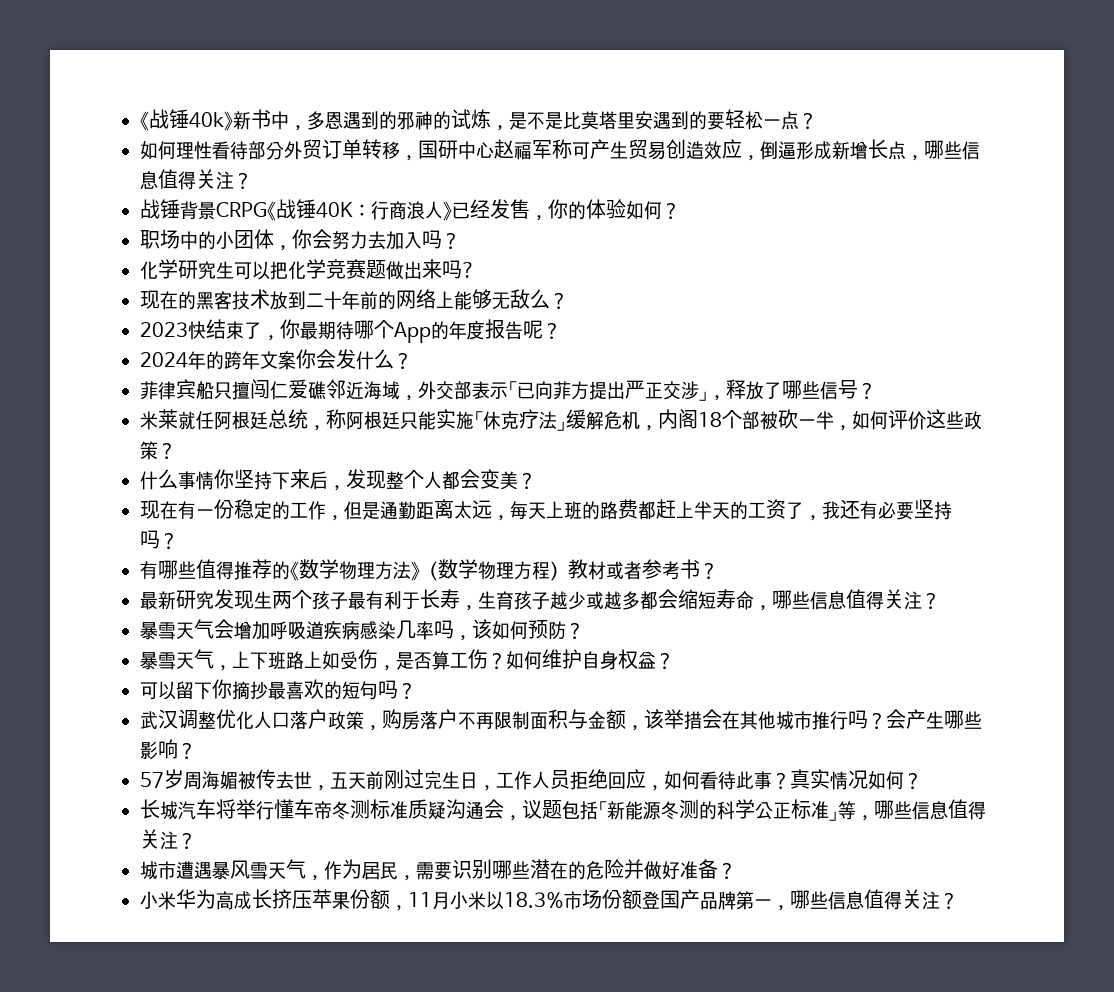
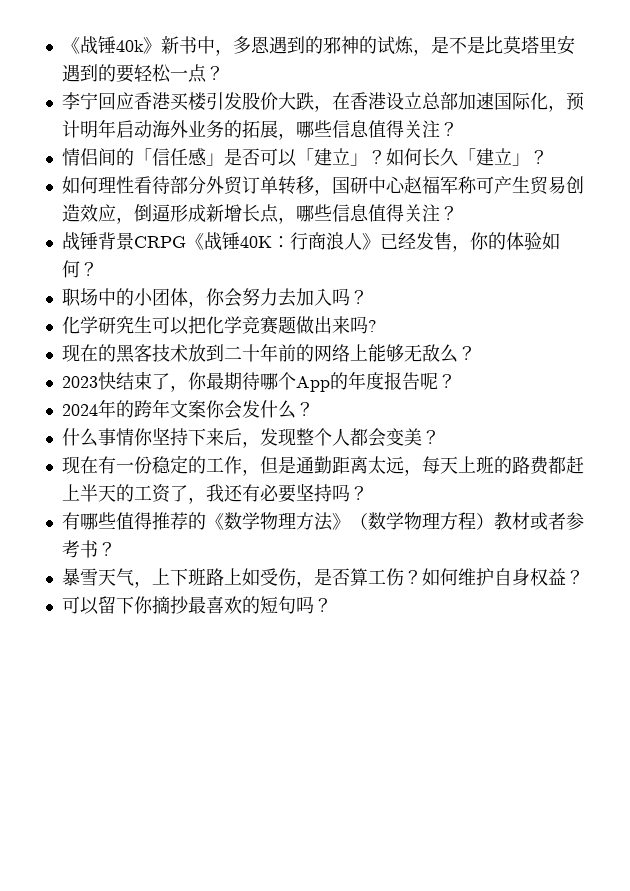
+ 李宁回应香港买楼引发股价大跌，在香港设立总部加速国际化，预计明年启动海外业务的拓展，哪些信息值得关注？
+ 情侣间的「信任感」是否可以「建立」？如何长久「建立」？
- 菲律宾船只擅闯仁爱礁邻近海域，外交部表示「已向菲方提出严正交涉」，释放了哪些信号？
- 米莱就任阿根廷总统，称阿根廷只能实施「休克疗法」缓解危机，内阁18个部被砍一半，如何评价这些政策？
- 最新研究发现生两个孩子最有利于长寿，生育孩子越少或越多都会缩短寿命，哪些信息值得关注？
- 暴雪天气会增加呼吸道疾病感染几率吗，该如何预防？
- 武汉调整优化人口落户政策，购房落户不再限制面积与金额，该举措会在其他城市推行吗？会产生哪些影响？
- 57岁周海媚被传去世，五天前刚过完生日，工作人员拒绝回应，如何看待此事？真实情况如何？
- 长城汽车将举行懂车帝冬测标准质疑沟通会，议题包括「新能源冬测的科学公正标准」等，哪些信息值得关注？
- 城市遭遇暴风雪天气，作为居民，需要识别哪些潜在的危险并做好准备？
- 小米华为高成长挤压苹果份额，11月小米以18.3%市场份额登国产品牌第一，哪些信息值得关注？

